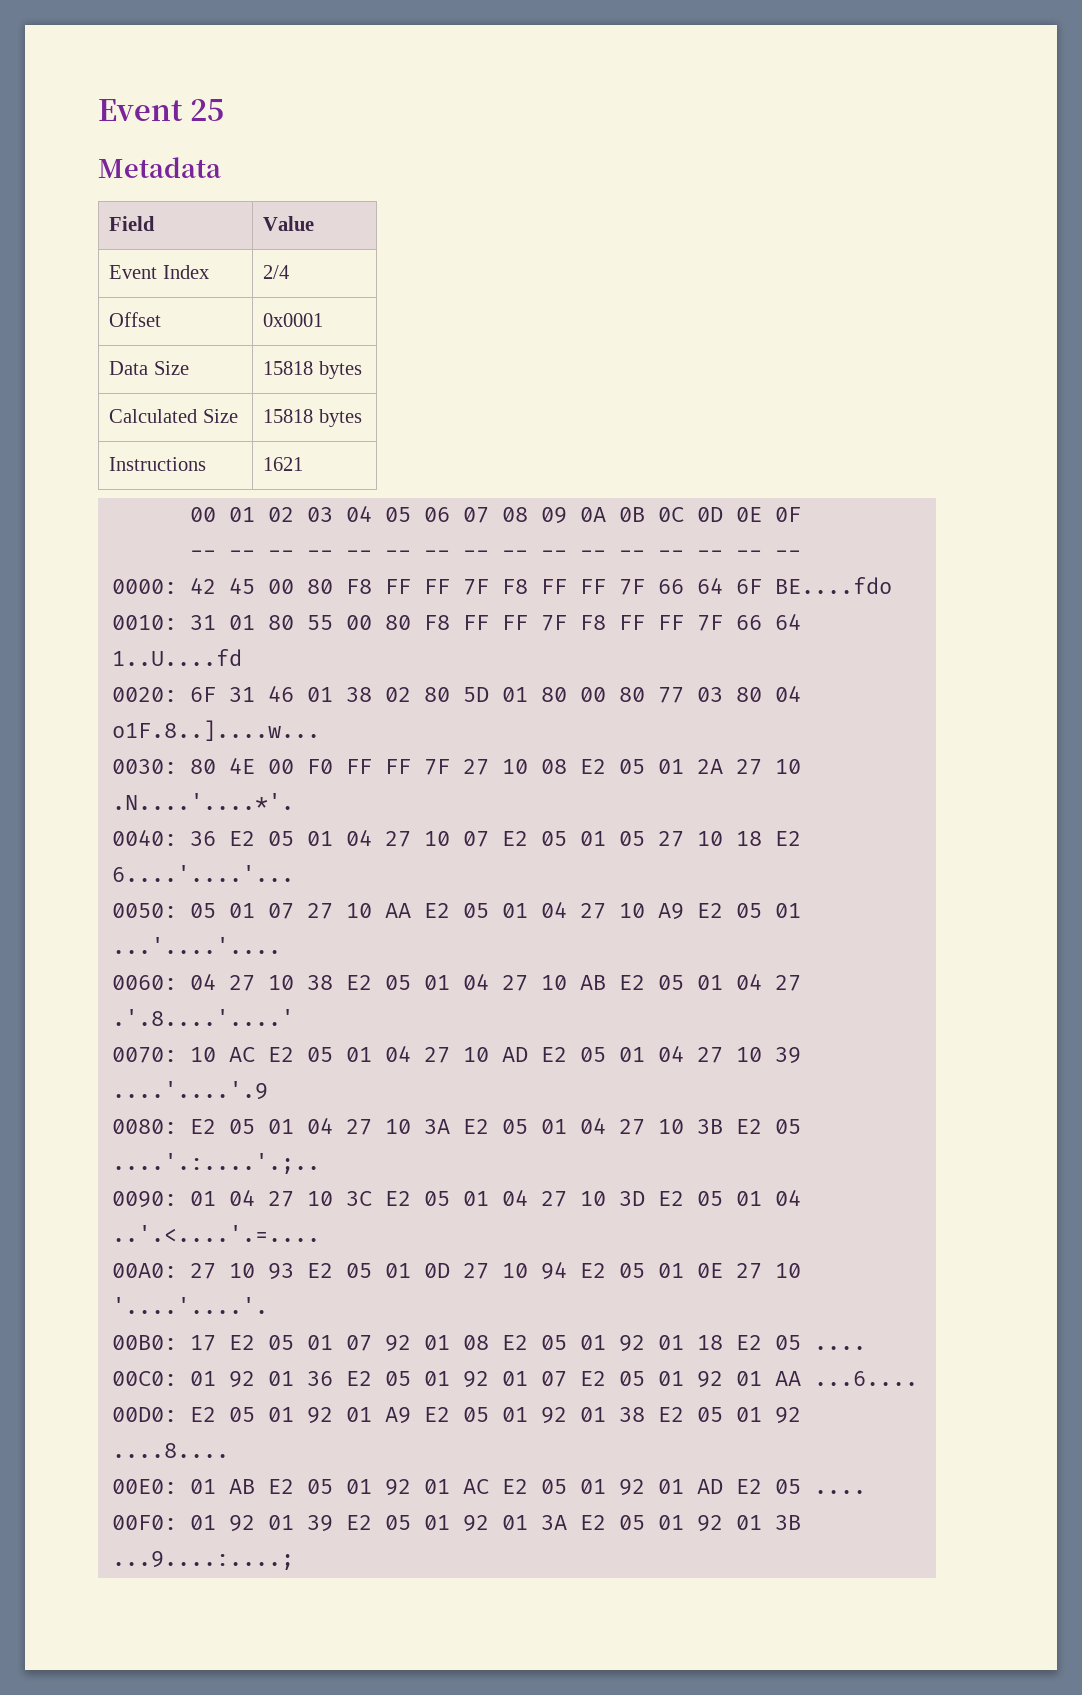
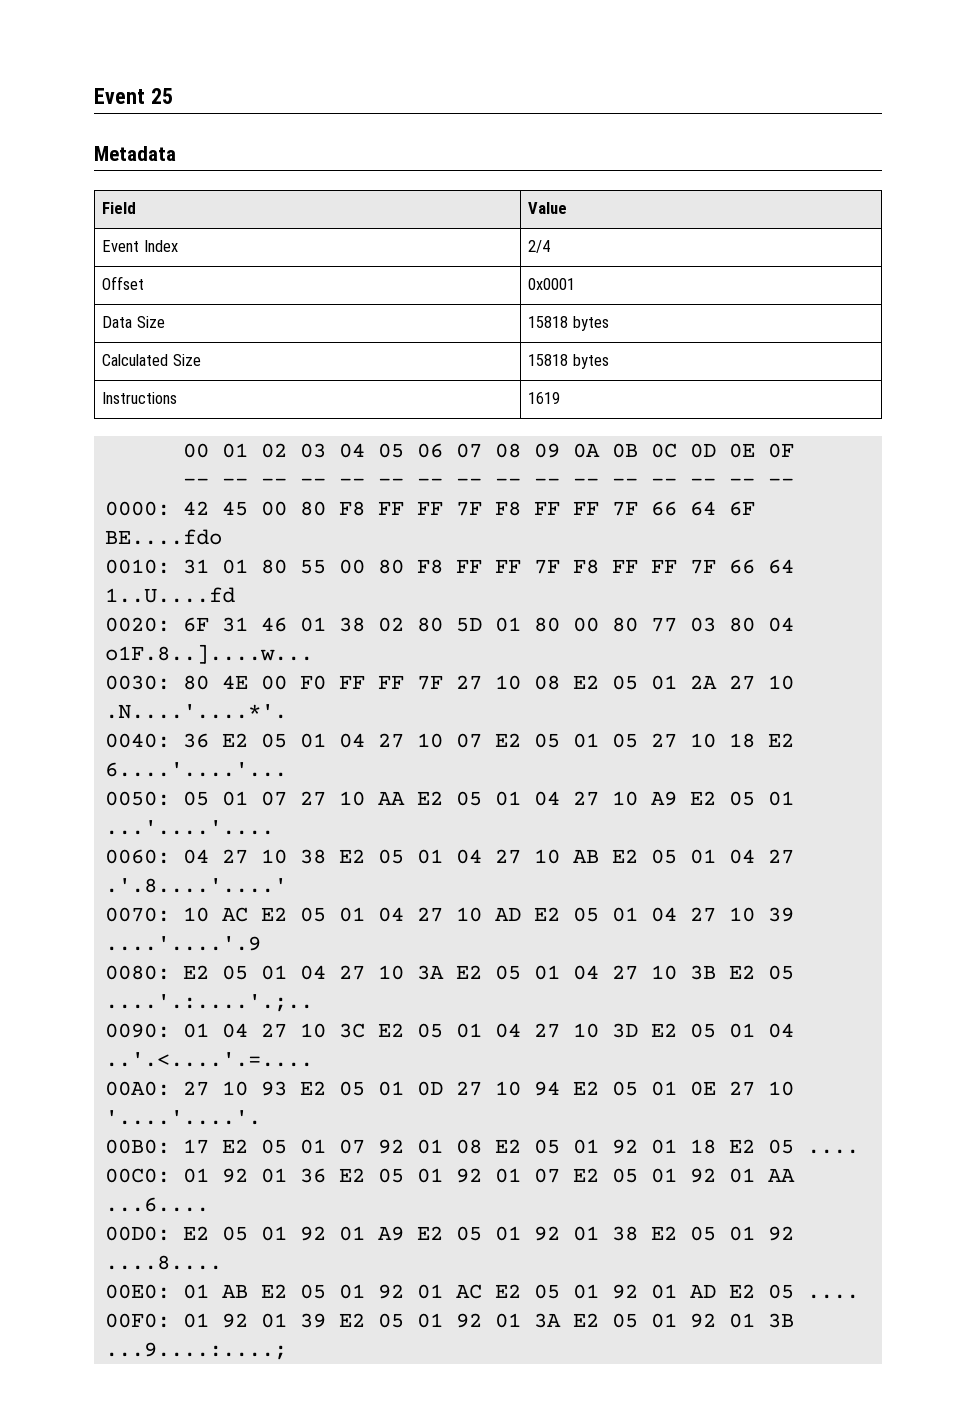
- Instructions | 1621
+ Instructions | 1619

